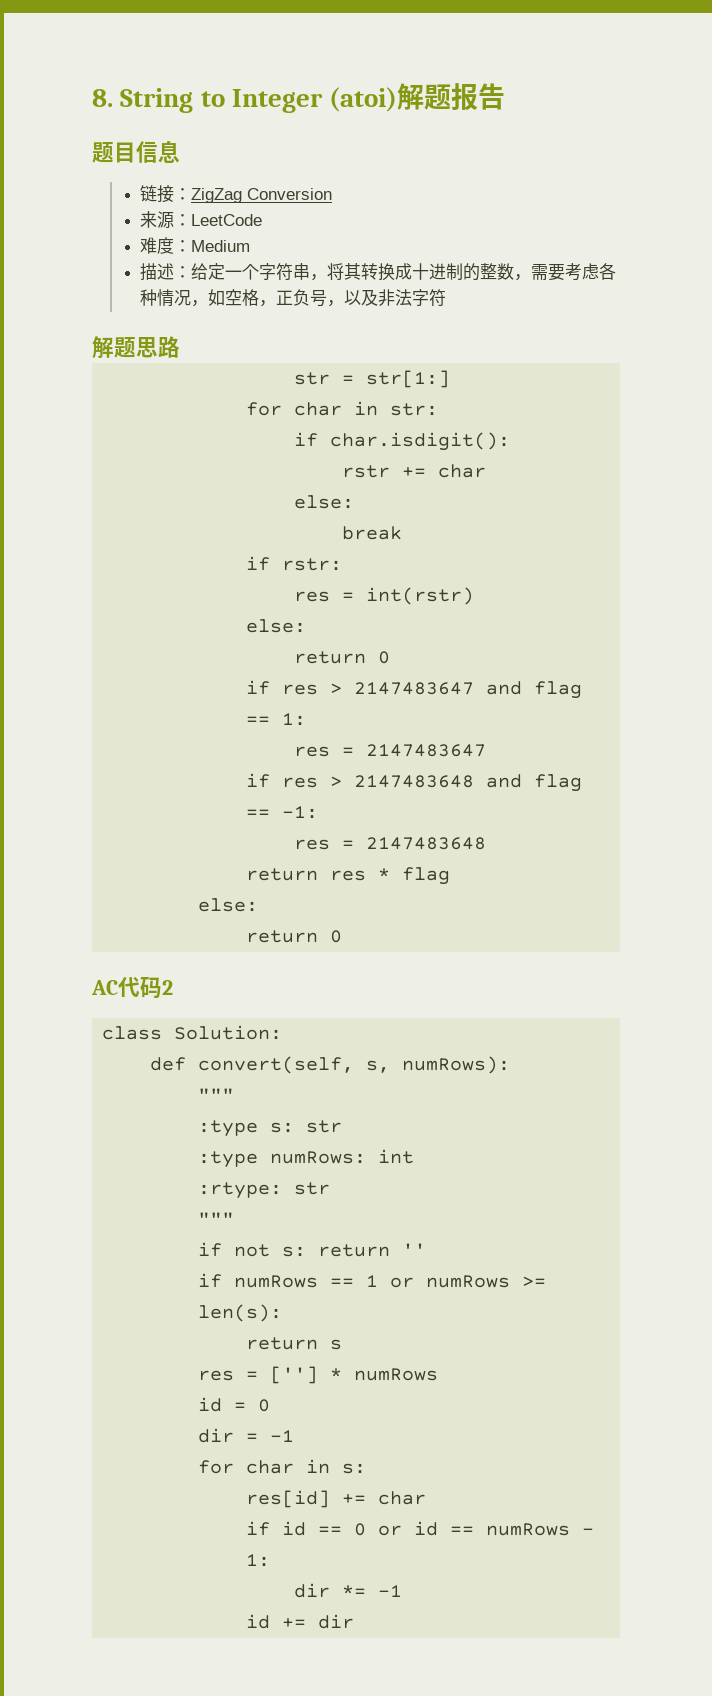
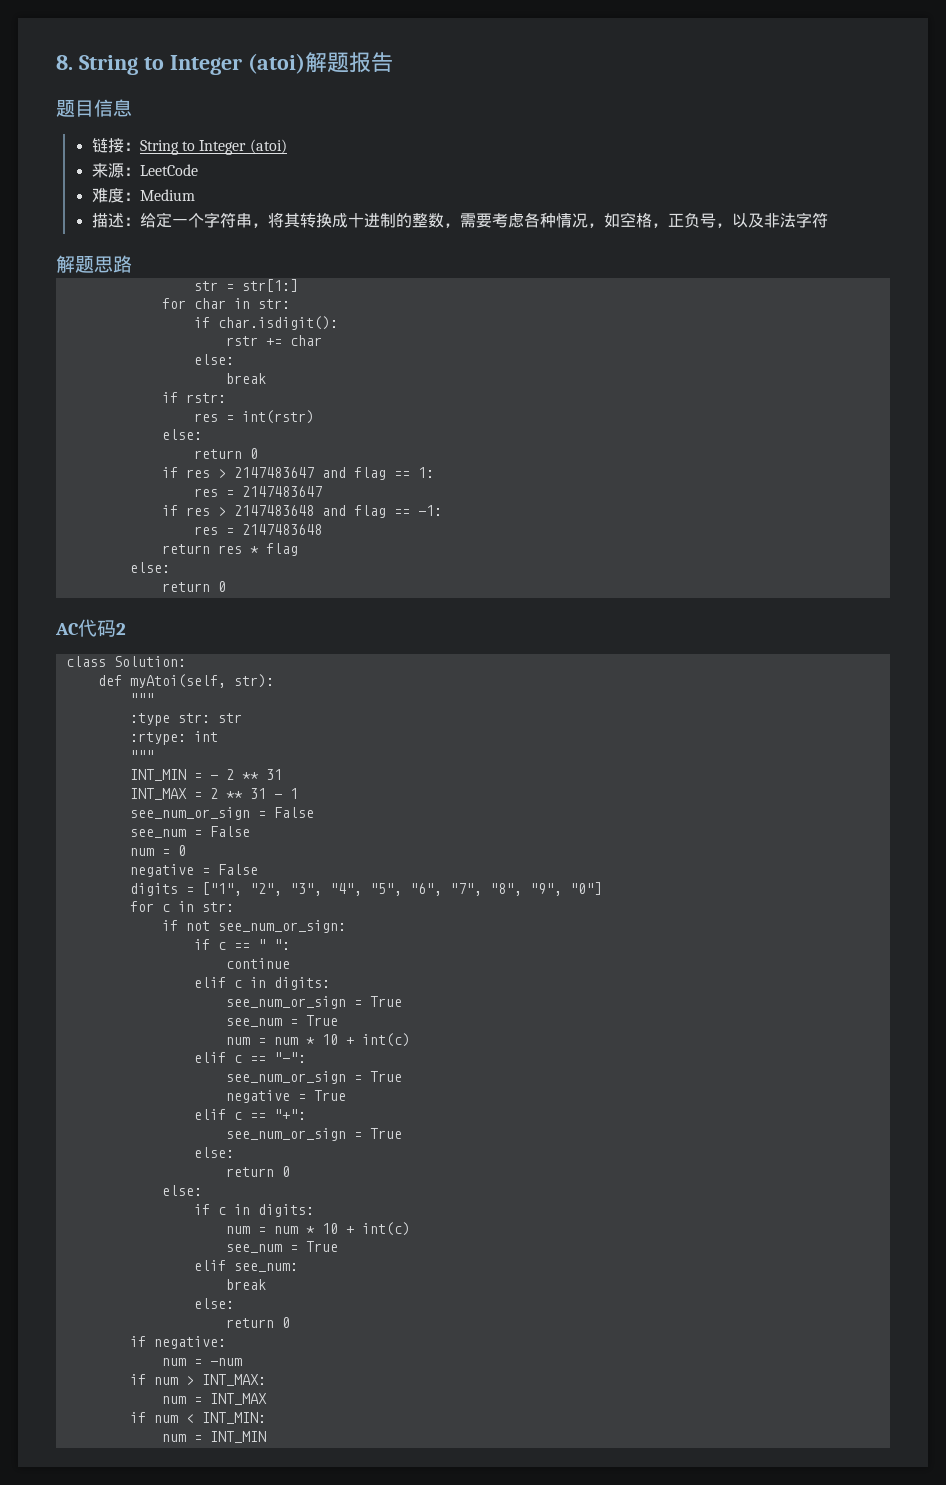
- 链接：ZigZag Conversion
+ 链接：String to Integer (atoi)
- def convert(self, s, numRows):
+ def myAtoi(self, str):
- :type s: str
- :type numRows: int
- :rtype: str
+ :type str: str
+ :rtype: int
  """
- if not s: return ''
- if numRows == 1 or numRows >= len(s):
- return s
- res = [''] * numRows
- id = 0
- dir = -1
- for char in s:
- res[id] += char
- if id == 0 or id == numRows - 1:
- dir *= -1
- id += dir
+ INT_MIN = - 2 ** 31
+ INT_MAX = 2 ** 31 - 1
+ see_num_or_sign = False
+ see_num = False
+ num = 0
+ negative = False
+ digits = ["1", "2", "3", "4", "5", "6", "7", "8", "9", "0"]
+ for c in str:
+ if not see_num_or_sign:
+ if c == " ":
+ continue
+ elif c in digits:
+ see_num_or_sign = True
+ see_num = True
+ num = num * 10 + int(c)
+ elif c == "-":
+ see_num_or_sign = True
+ negative = True
+ elif c == "+":
+ see_num_or_sign = True
+ else:
+ return 0
+ else:
+ if c in digits:
+ num = num * 10 + int(c)
+ see_num = True
+ elif see_num:
+ break
+ else:
+ return 0
+ if negative:
+ num = -num
+ if num > INT_MAX:
+ num = INT_MAX
+ if num < INT_MIN:
+ num = INT_MIN

